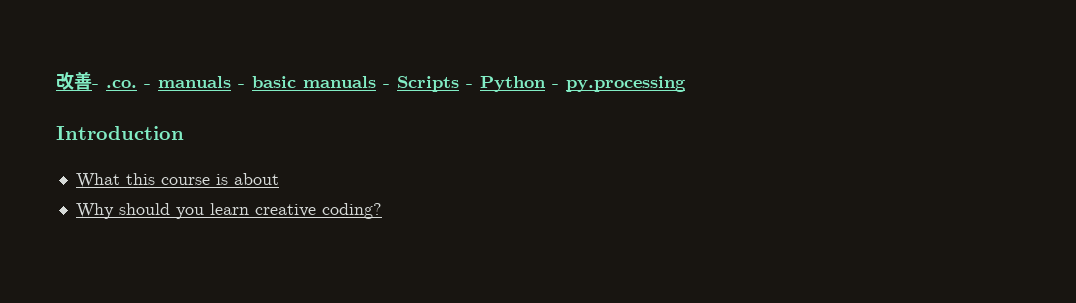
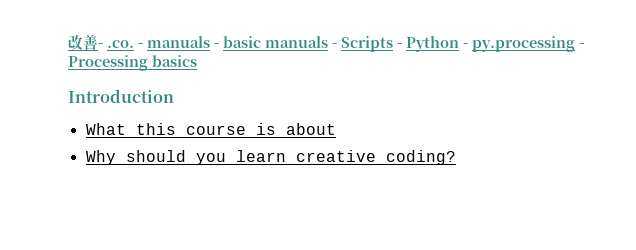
- 改善- .co. - manuals - basic manuals - Scripts - Python - py.processing
+ 改善- .co. - manuals - basic manuals - Scripts - Python - py.processing - Processing basics

